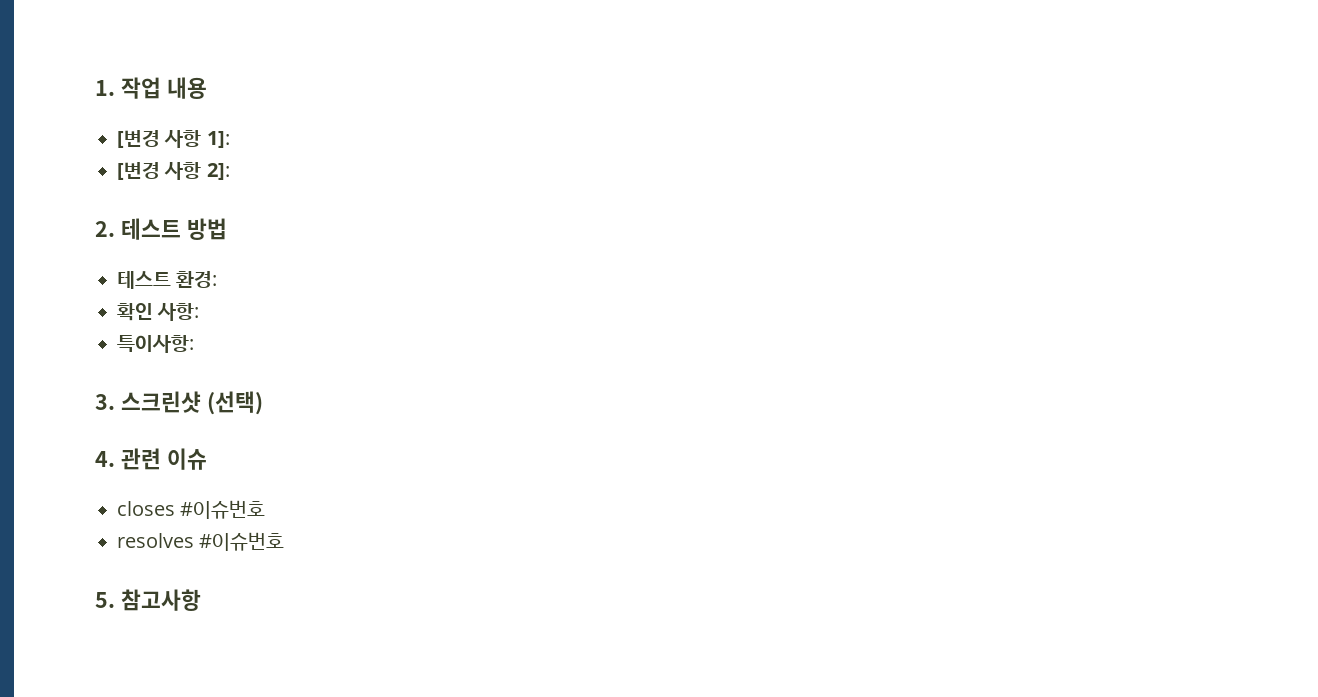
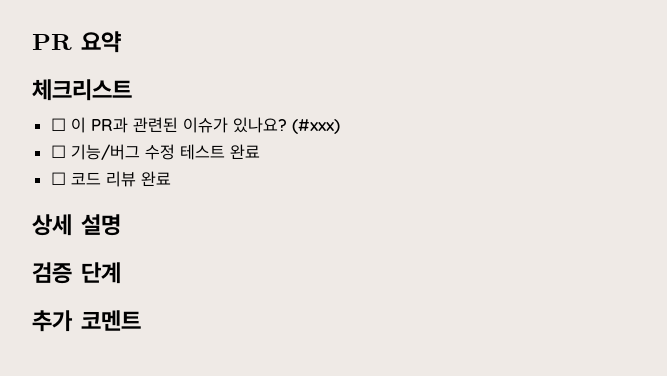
- 1. 작업 내용
- [변경 사항 1]:
- [변경 사항 2]:
- 2. 테스트 방법
- 테스트 환경:
- 확인 사항:
- 특이사항:
- 3. 스크린샷 (선택)
- 4. 관련 이슈
- closes #이슈번호
- resolves #이슈번호
- 5. 참고사항
+ PR 요약
+ 체크리스트
+ ☐ 이 PR과 관련된 이슈가 있나요? (#xxx)
+ ☐ 기능/버그 수정 테스트 완료
+ ☐ 코드 리뷰 완료
+ 상세 설명
+ 검증 단계
+ 추가 코멘트

